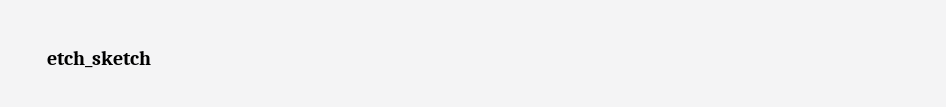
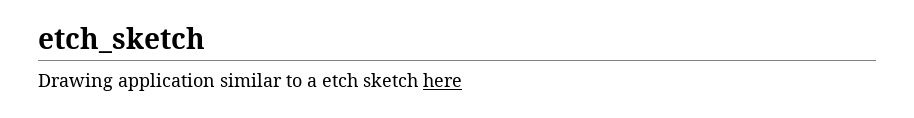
+ Drawing application similar to a etch sketch here

